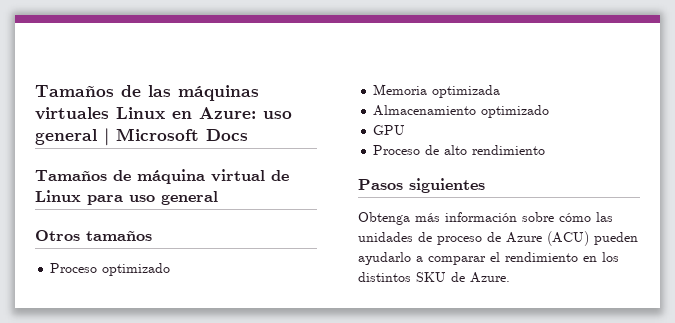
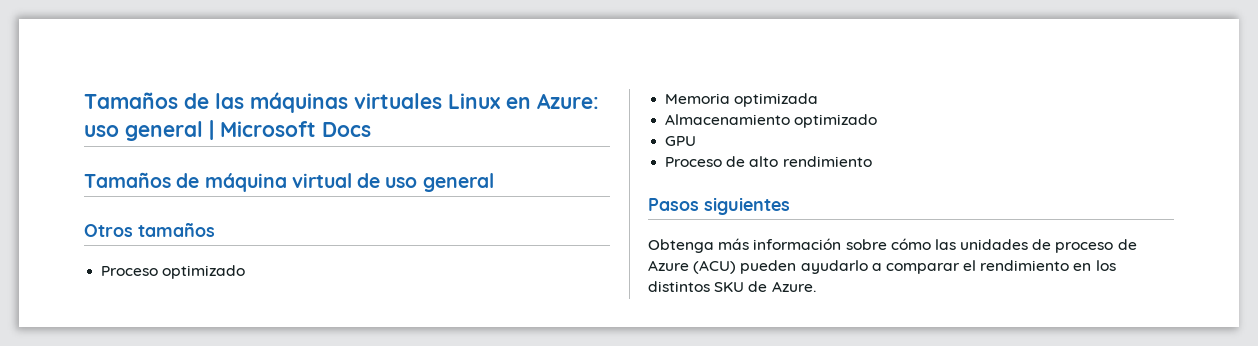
- Tamaños de máquina virtual de Linux para uso general
+ Tamaños de máquina virtual de uso general

